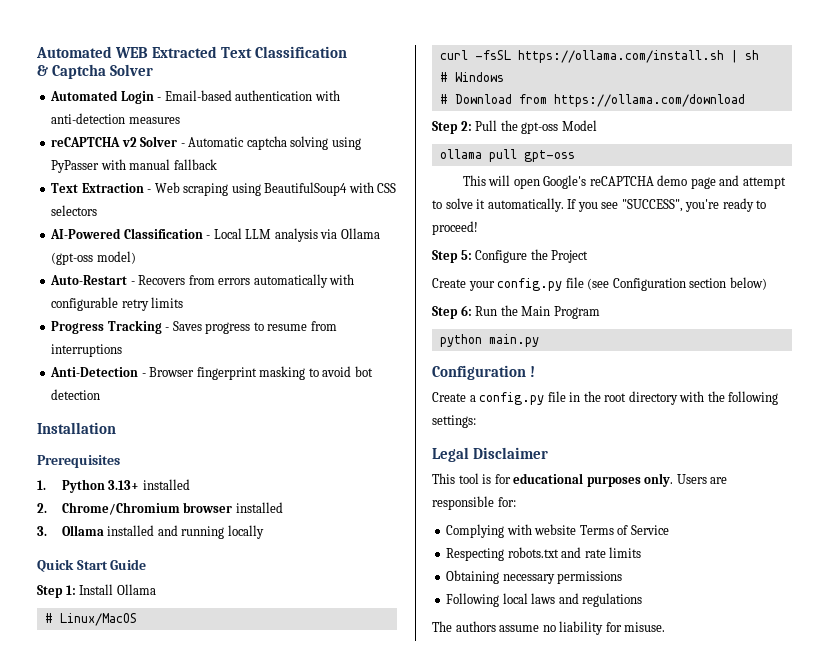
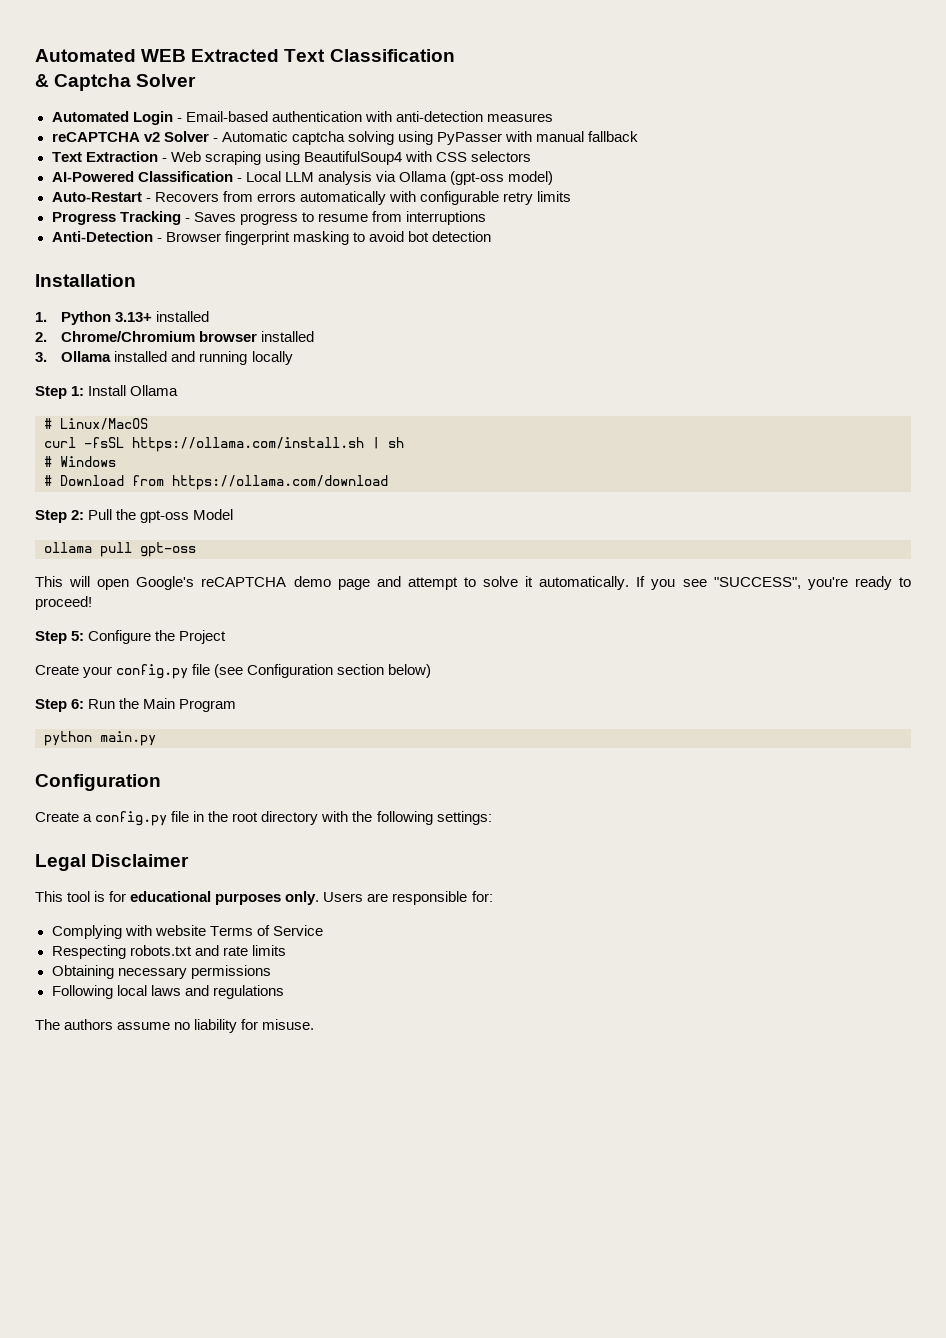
- Prerequisites
- Quick Start Guide
  python main.py
- Configuration !
+ Configuration

